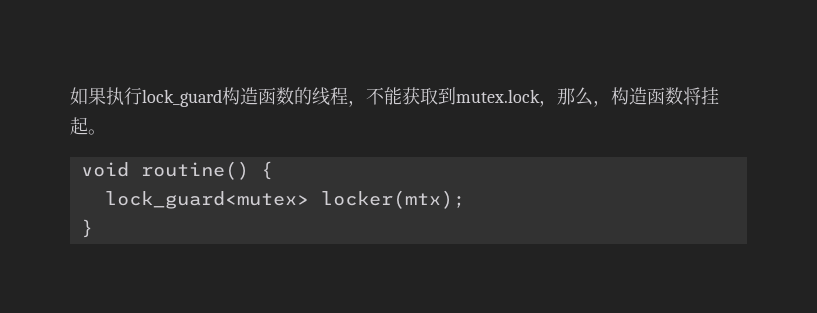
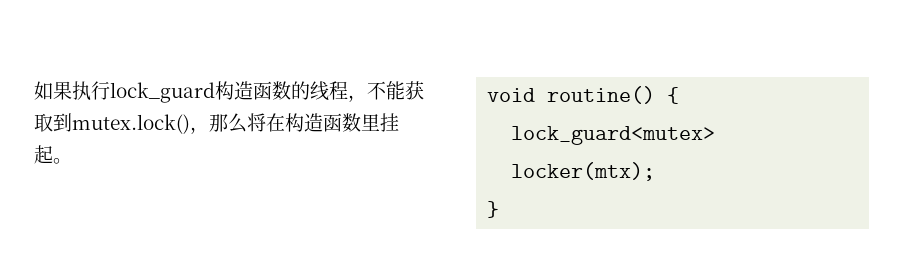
- 如果执行lock_guard构造函数的线程，不能获取到mutex.lock，那么，构造函数将挂起。
+ 如果执行lock_guard构造函数的线程，不能获取到mutex.lock()，那么将在构造函数里挂起。

